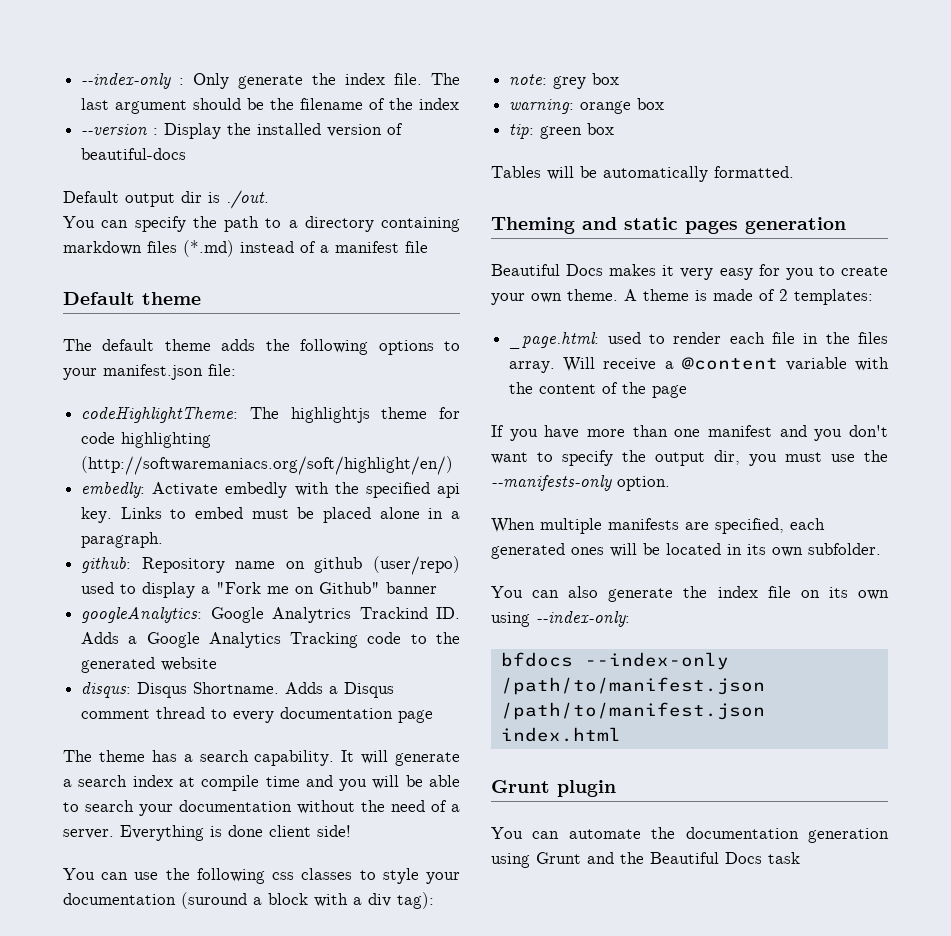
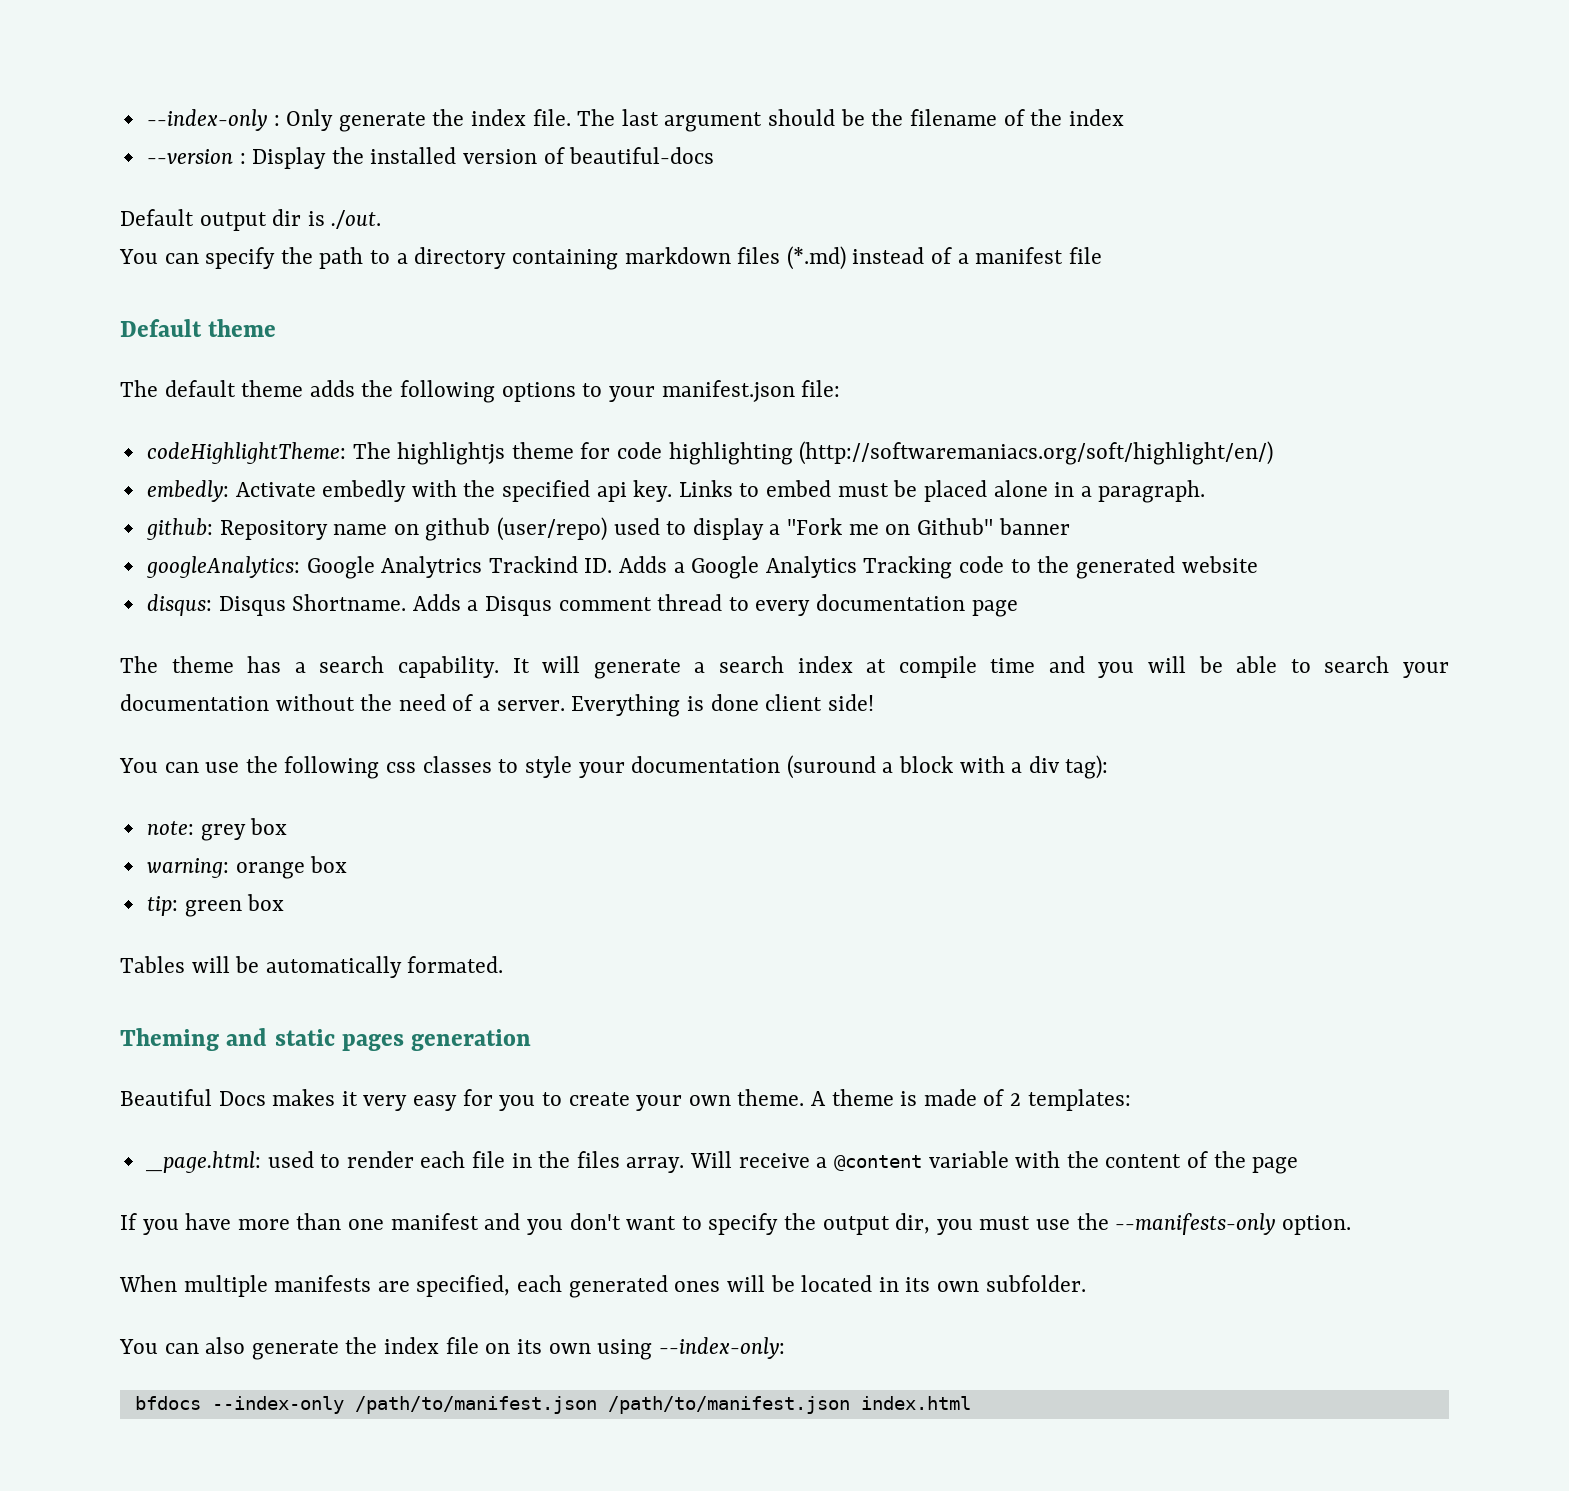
- Tables will be automatically formatted.
+ Tables will be automatically formated.
- Grunt plugin
- You can automate the documentation generation using Grunt and the Beautiful Docs task

